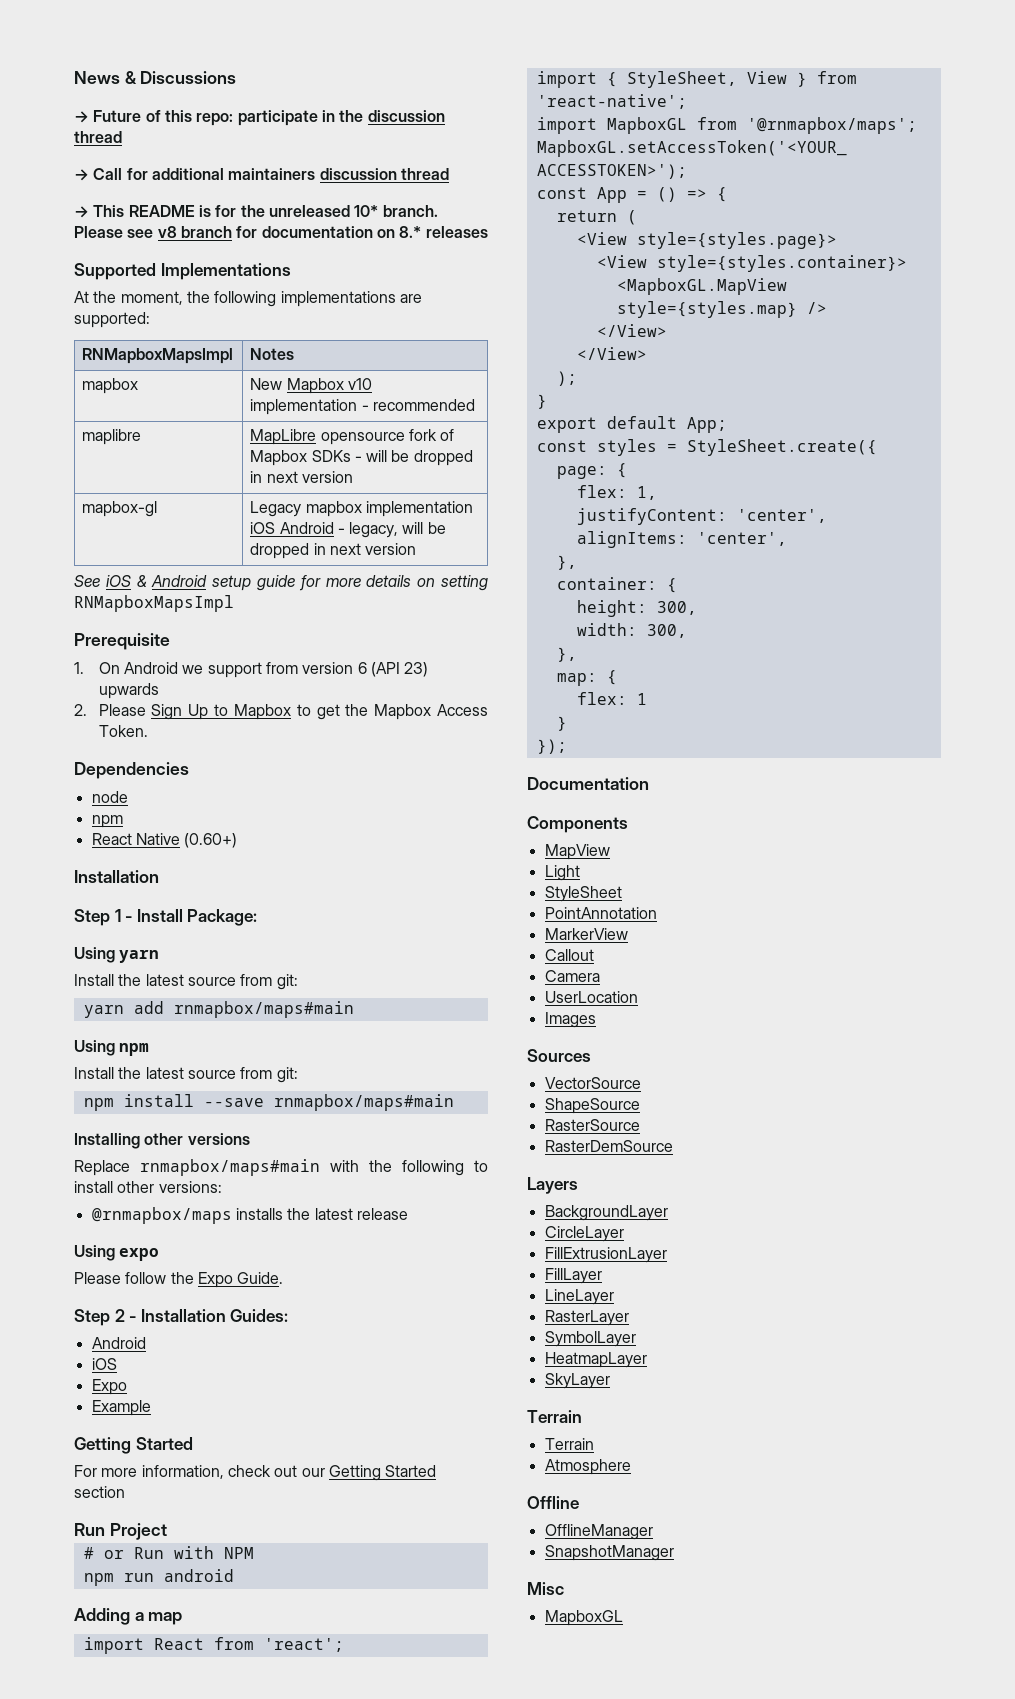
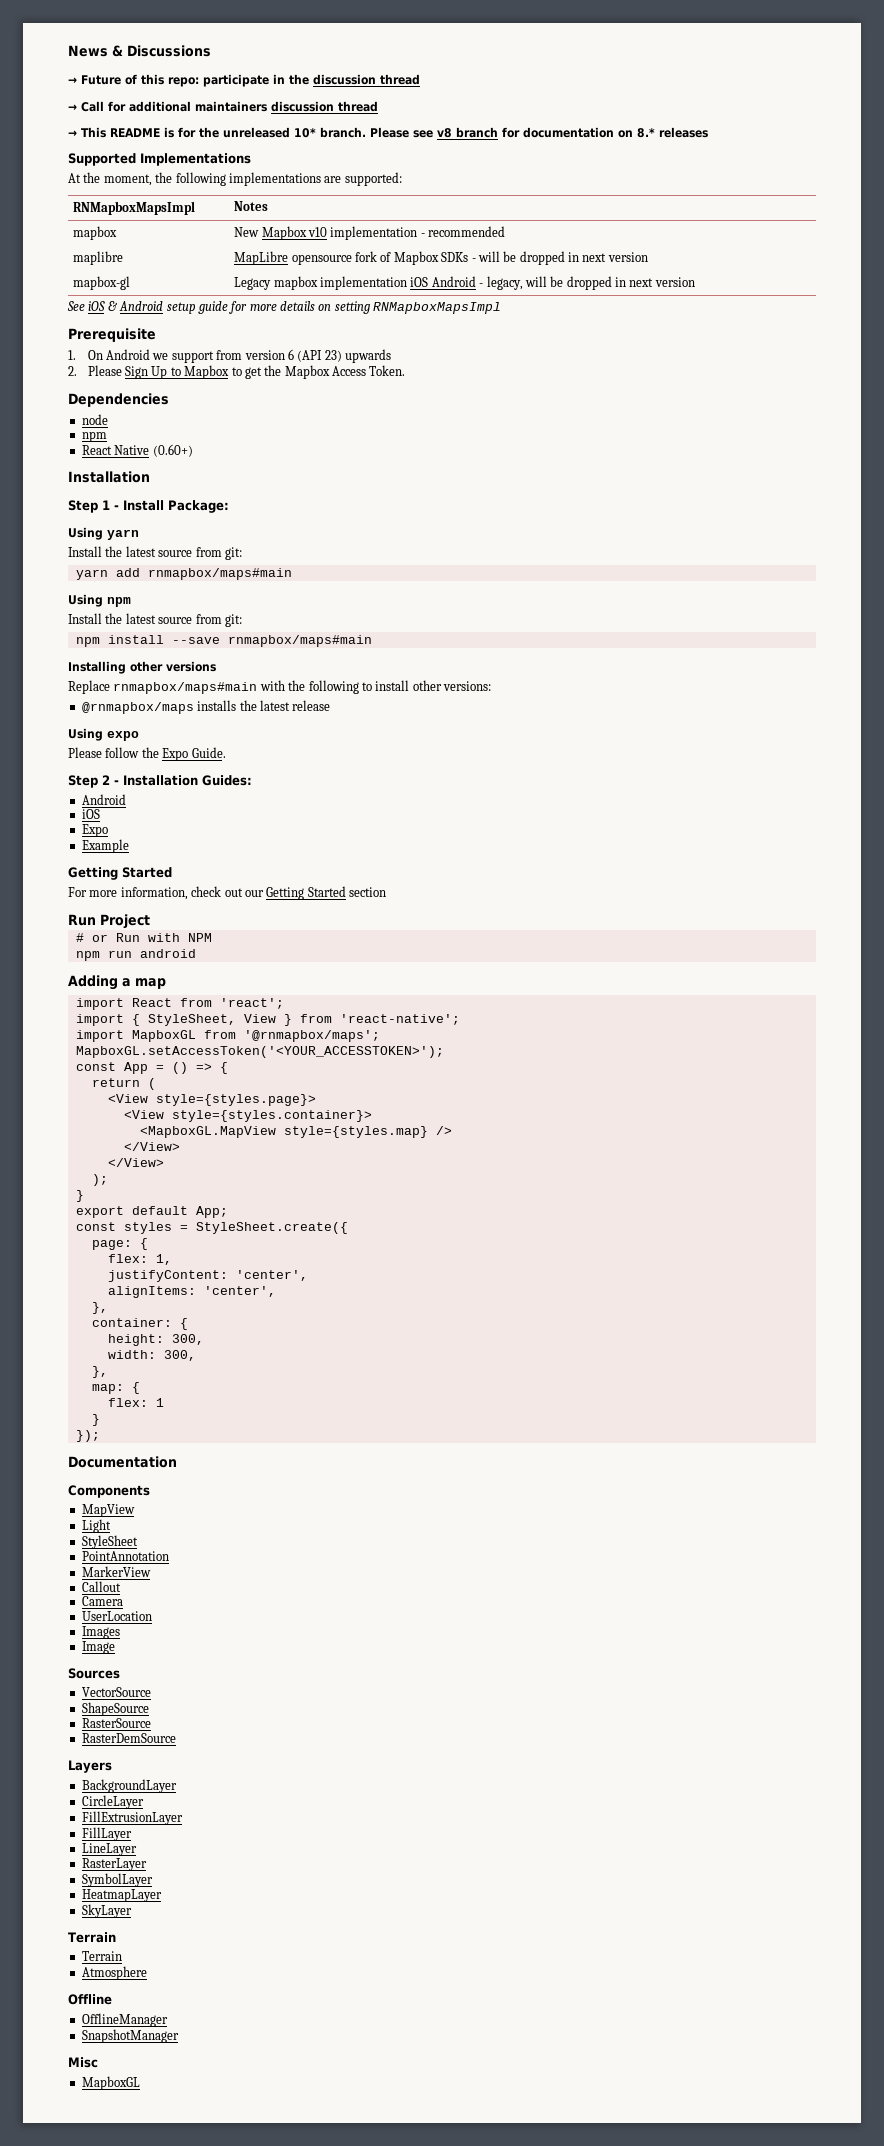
+ Image

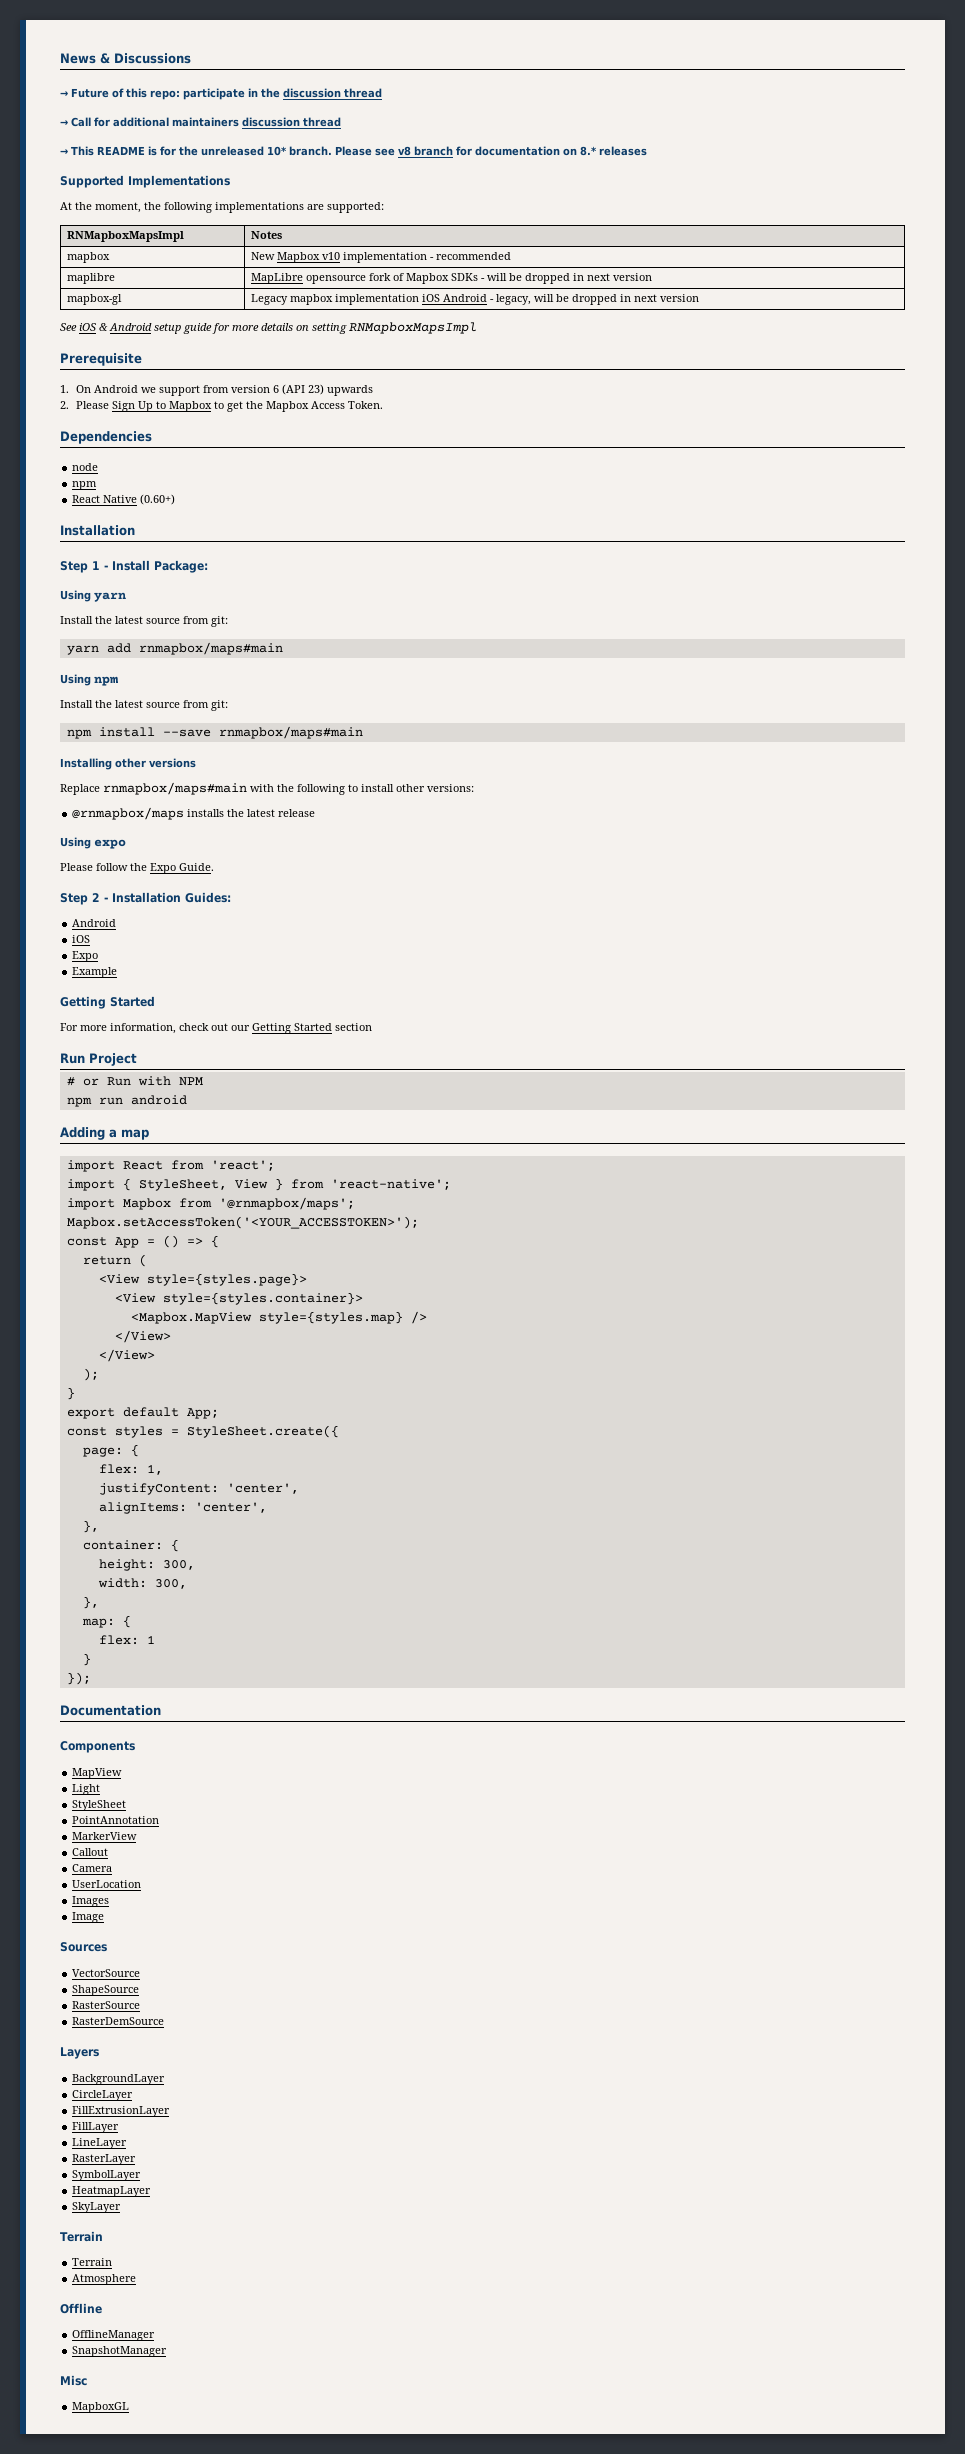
- import MapboxGL from '@rnmapbox/maps';
+ import Mapbox from '@rnmapbox/maps';
- MapboxGL.setAccessToken('<YOUR_ACCESSTOKEN>');
+ Mapbox.setAccessToken('<YOUR_ACCESSTOKEN>');
- <MapboxGL.MapView style={styles.map} />
+ <Mapbox.MapView style={styles.map} />

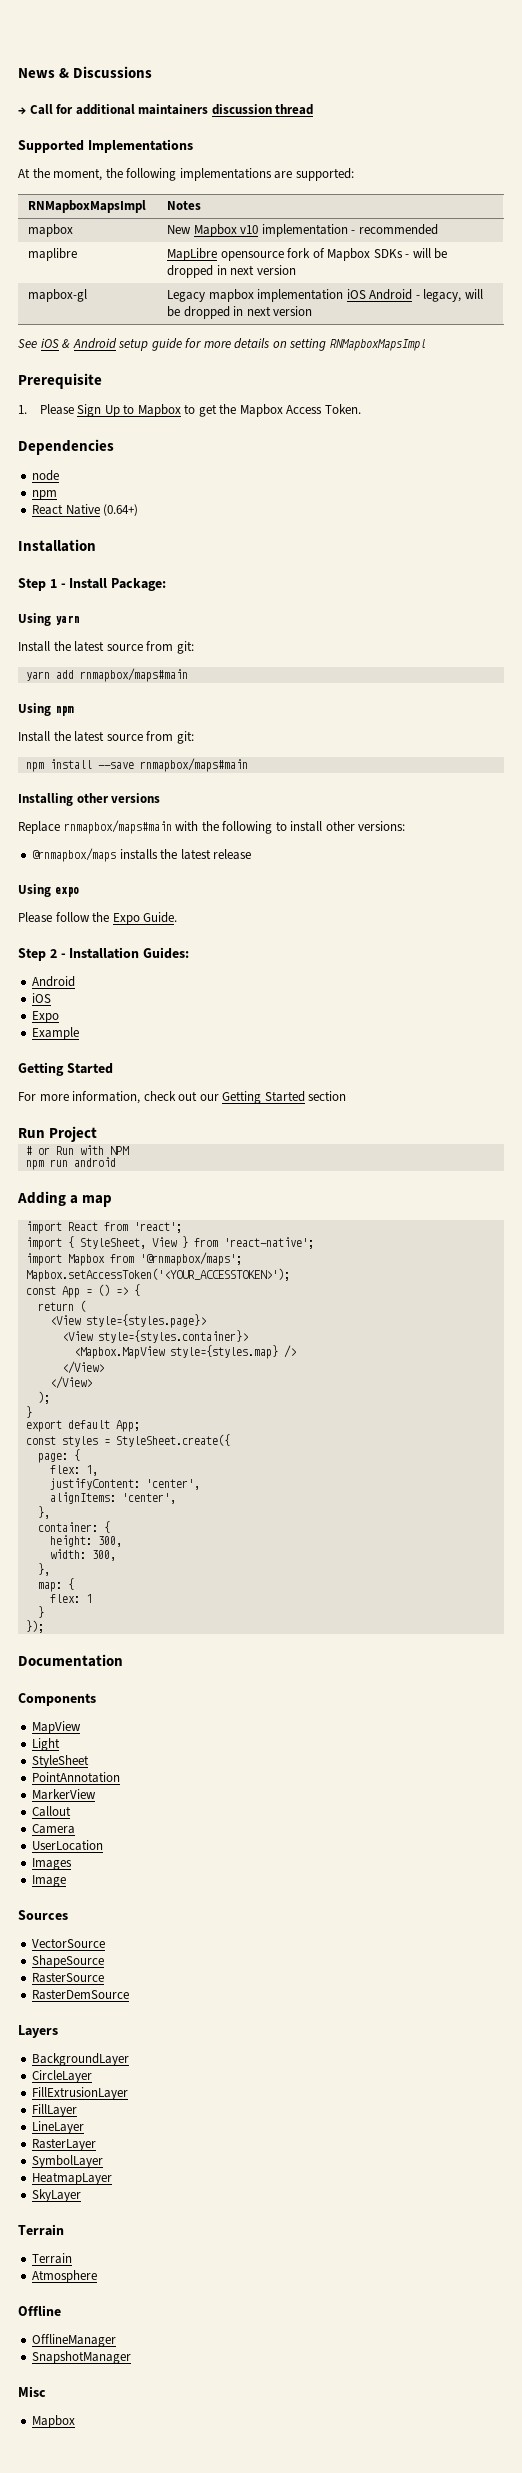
- → Future of this repo: participate in the discussion thread
- → This README is for the unreleased 10* branch. Please see v8 branch for documentation on 8.* releases
- 1. On Android we support from version 6 (API 23) upwards
- 2. Please Sign Up to Mapbox to get the Mapbox Access Token.
+ 1. Please Sign Up to Mapbox to get the Mapbox Access Token.
- React Native (0.60+)
+ React Native (0.64+)
  Misc
- MapboxGL
+ Mapbox

